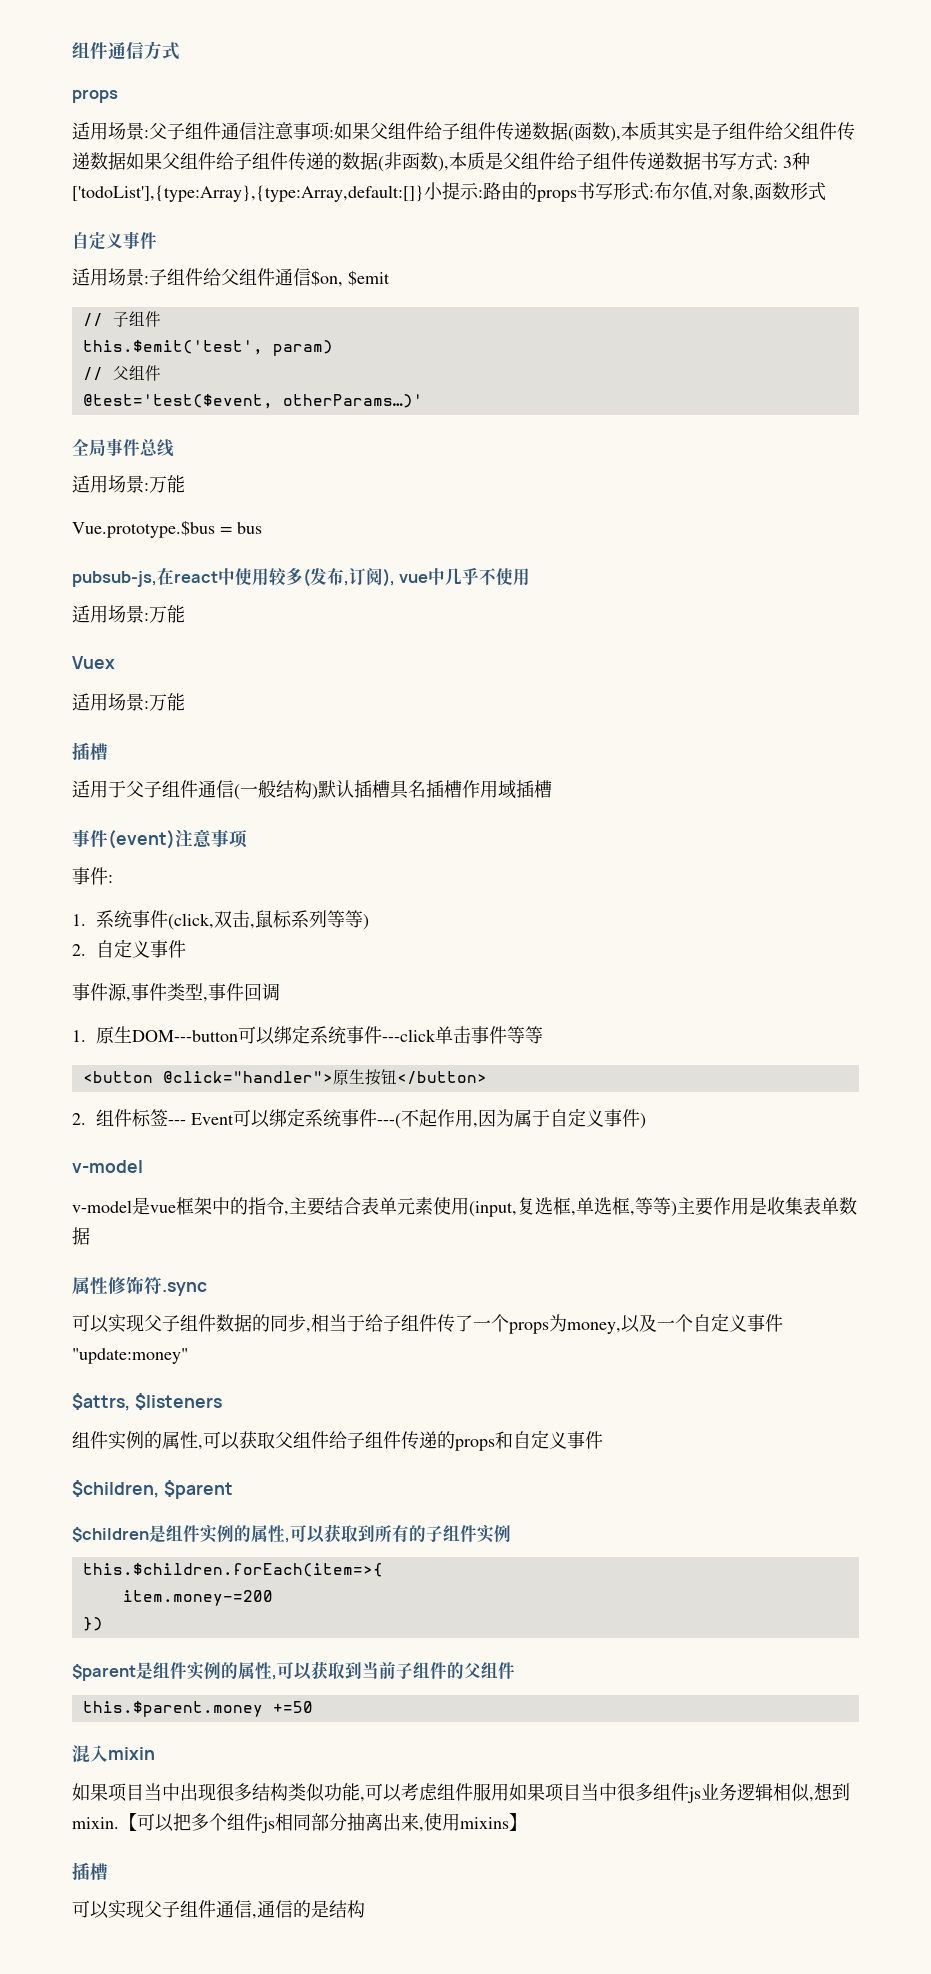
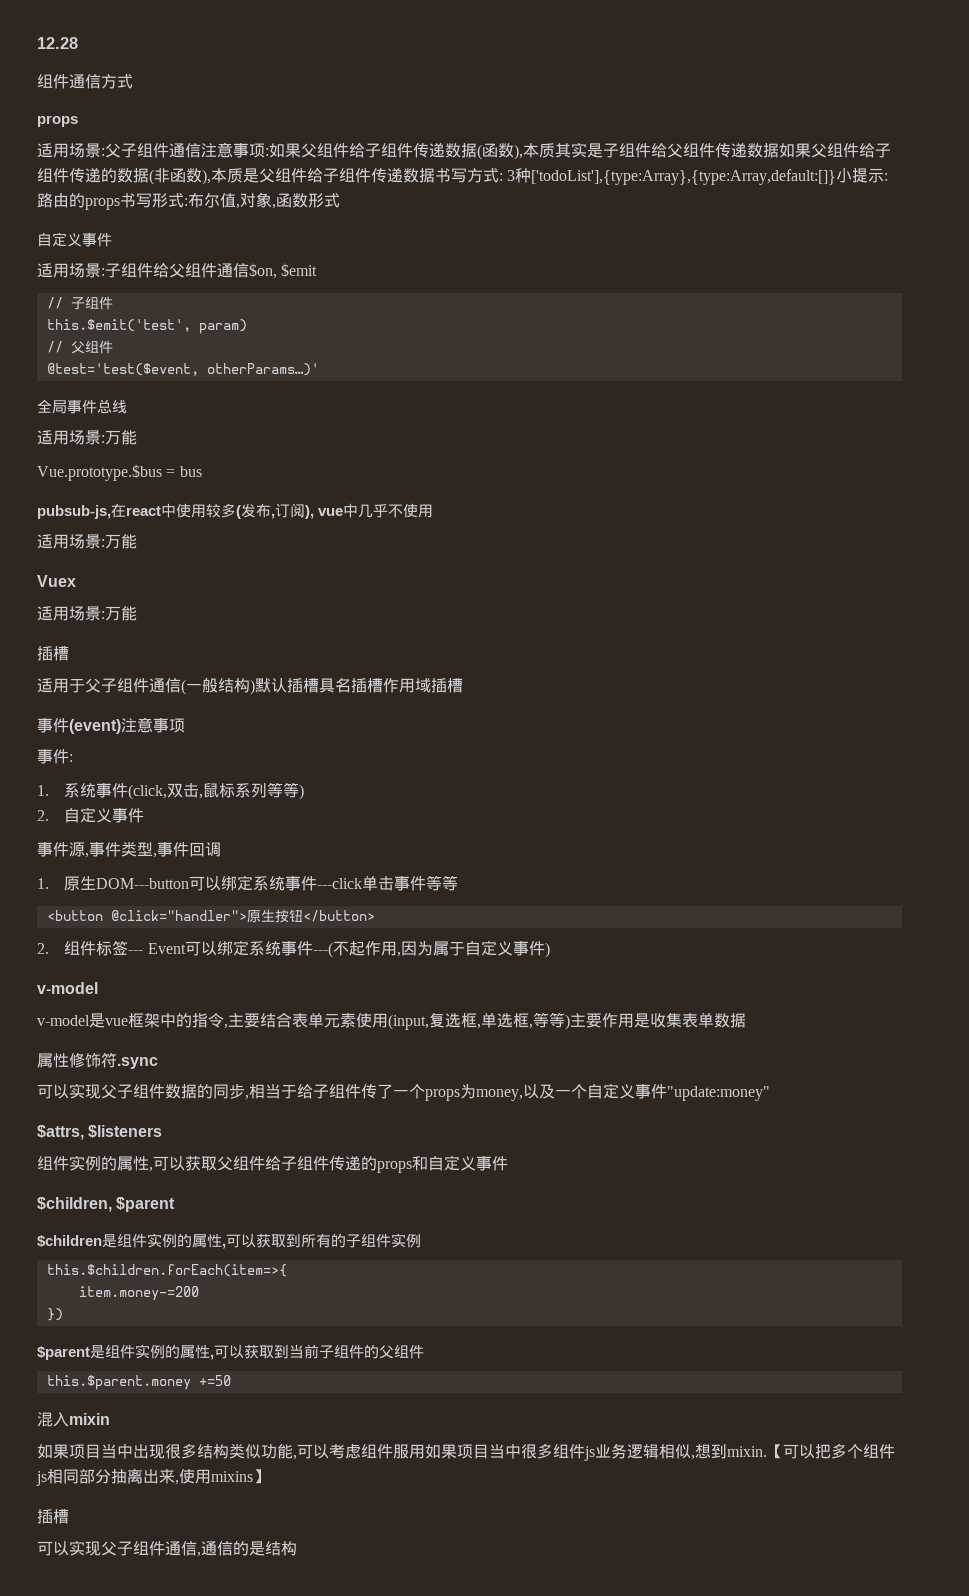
+ 12.28

